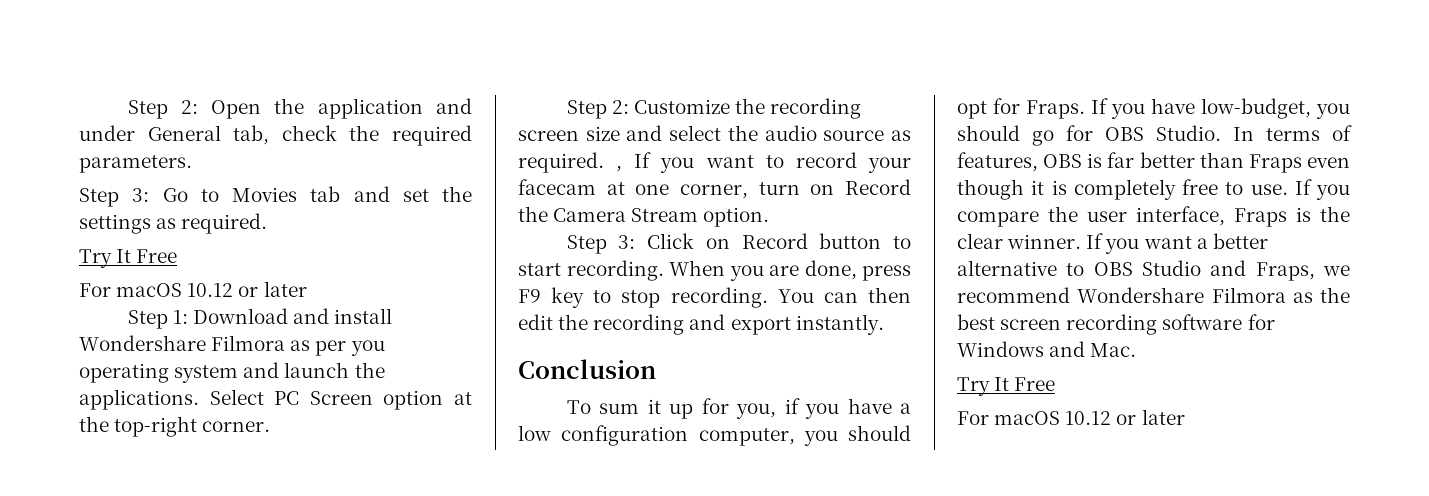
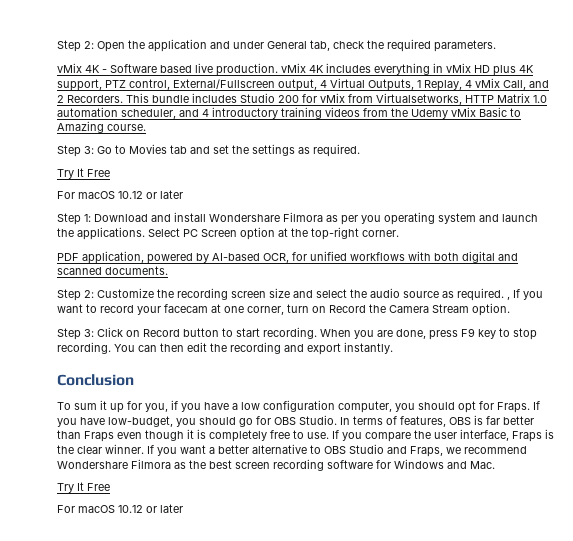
+ vMix 4K - Software based live production. vMix 4K includes everything in vMix HD plus 4K support, PTZ control, External/Fullscreen output, 4 Virtual Outputs, 1 Replay, 4 vMix Call, and 2 Recorders. This bundle includes Studio 200 for vMix from Virtualsetworks, HTTP Matrix 1.0 automation scheduler, and 4 introductory training videos from the Udemy vMix Basic to Amazing course.
+ PDF application, powered by AI-based OCR, for unified workflows with both digital and scanned documents.

